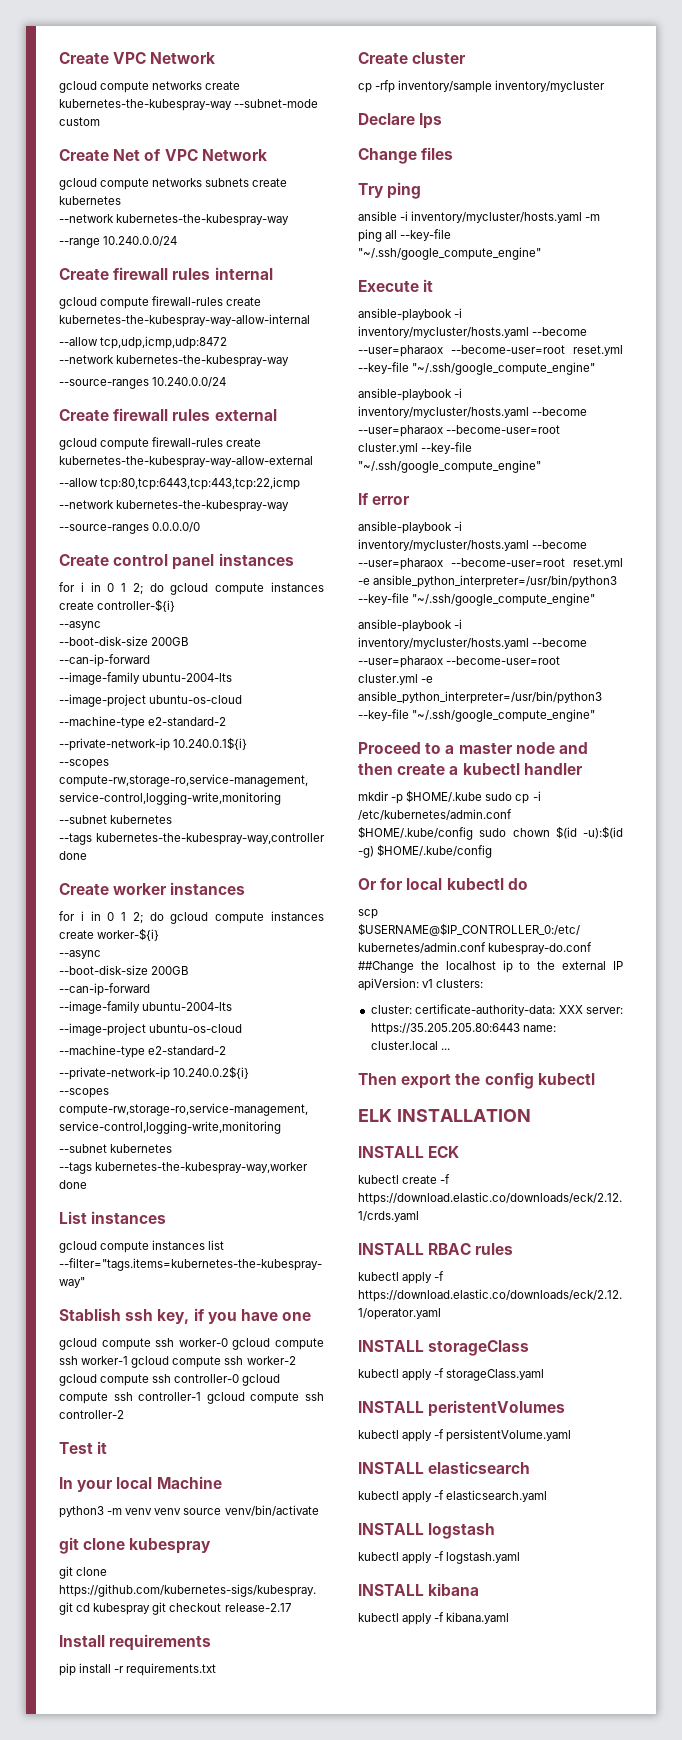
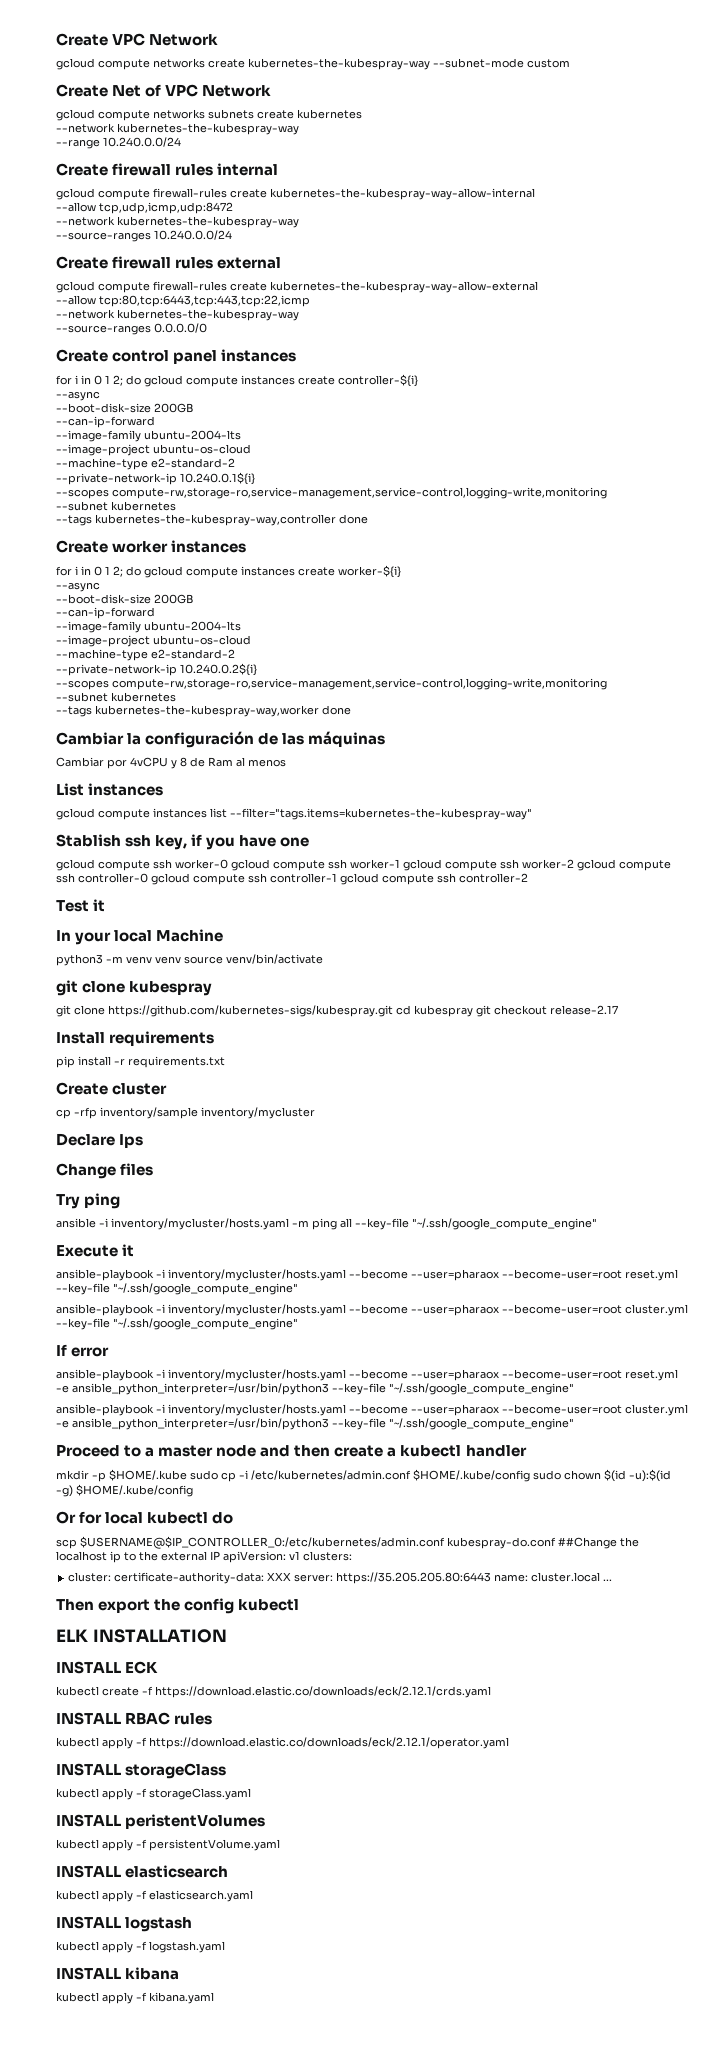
+ Cambiar la configuración de las máquinas
+ Cambiar por 4vCPU y 8 de Ram al menos

